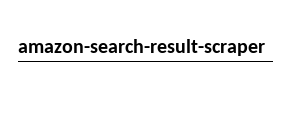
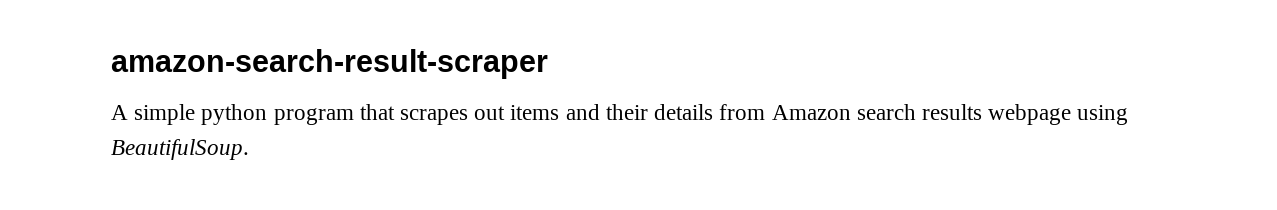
+ A simple python program that scrapes out items and their details from Amazon search results webpage using BeautifulSoup.

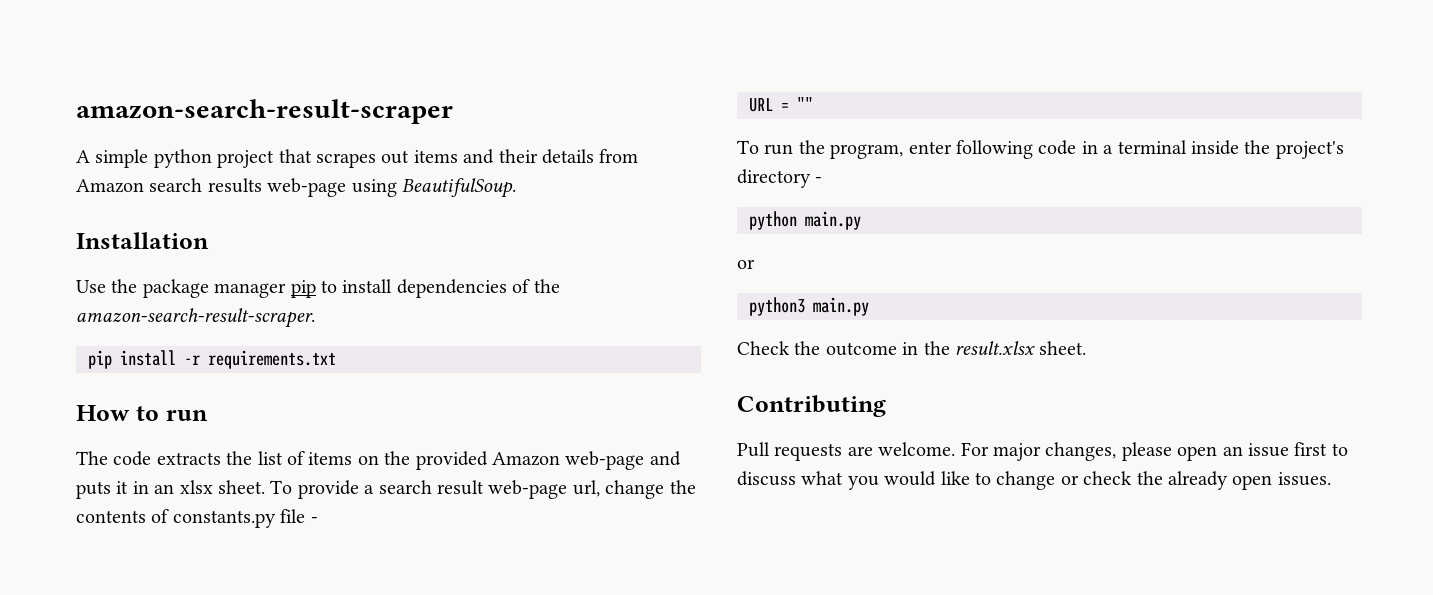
- A simple python program that scrapes out items and their details from Amazon search results webpage using BeautifulSoup.
+ A simple python project that scrapes out items and their details from Amazon search results web-page using BeautifulSoup.
+ Installation
+ Use the package manager pip to install dependencies of the amazon-search-result-scraper.
+ pip install -r requirements.txt
+ How to run
+ The code extracts the list of items on the provided Amazon web-page and puts it in an xlsx sheet. To provide a search result web-page url, change the contents of constants.py file -
+ URL = ""
+ To run the program, enter following code in a terminal inside the project's directory -
+ python main.py
+ or
+ python3 main.py
+ Check the outcome in the result.xlsx sheet.
+ Contributing
+ Pull requests are welcome. For major changes, please open an issue first to discuss what you would like to change or check the already open issues.

